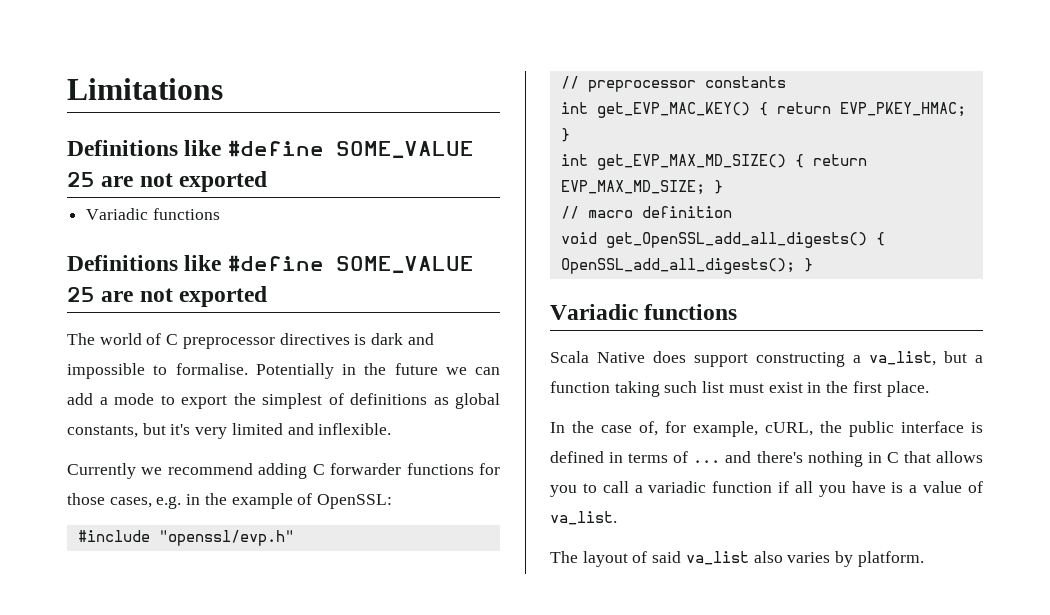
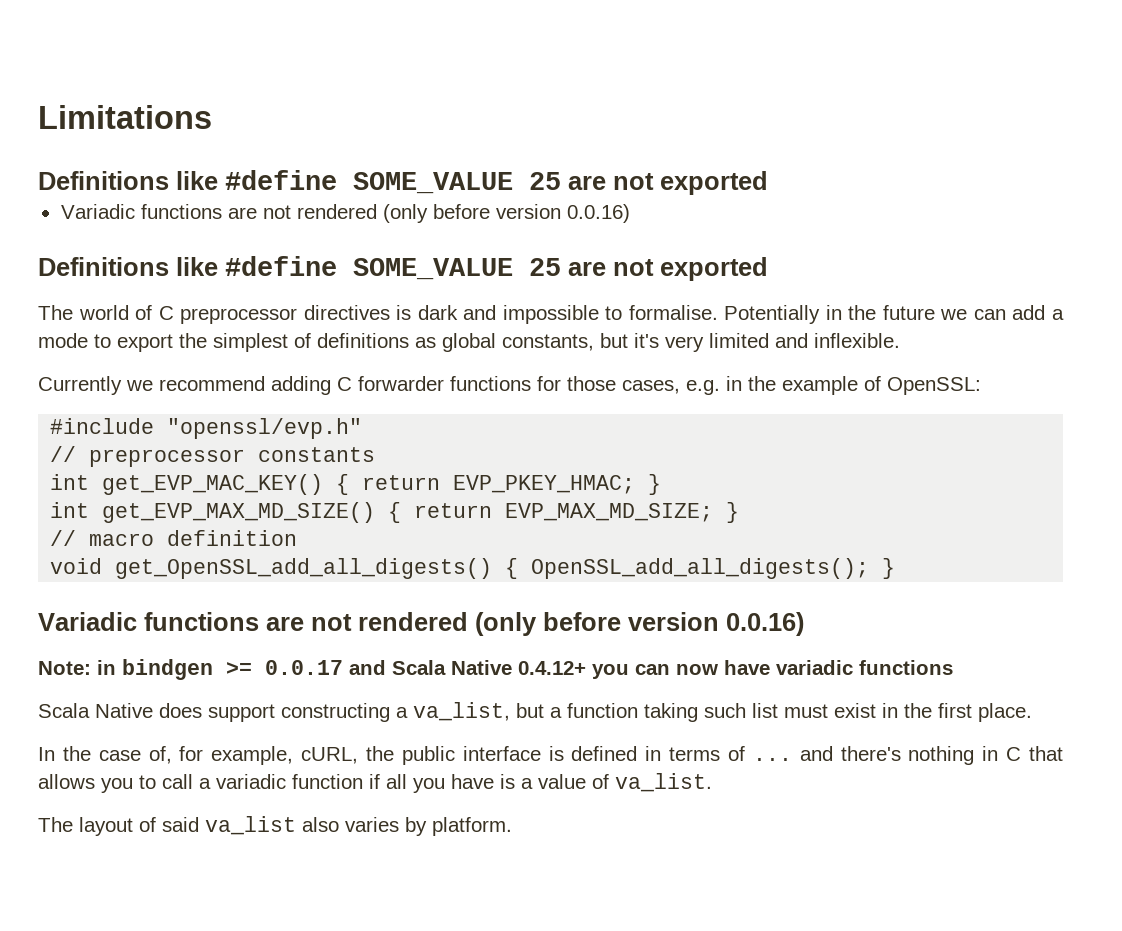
  Limitations
  Definitions like #define SOME_VALUE 25 are not exported
- Variadic functions
+ Variadic functions are not rendered (only before version 0.0.16)
  void get_OpenSSL_add_all_digests() { OpenSSL_add_all_digests(); }
- Variadic functions
+ Variadic functions are not rendered (only before version 0.0.16)
+ Note: in bindgen >= 0.0.17 and Scala Native 0.4.12+ you can now have variadic functions

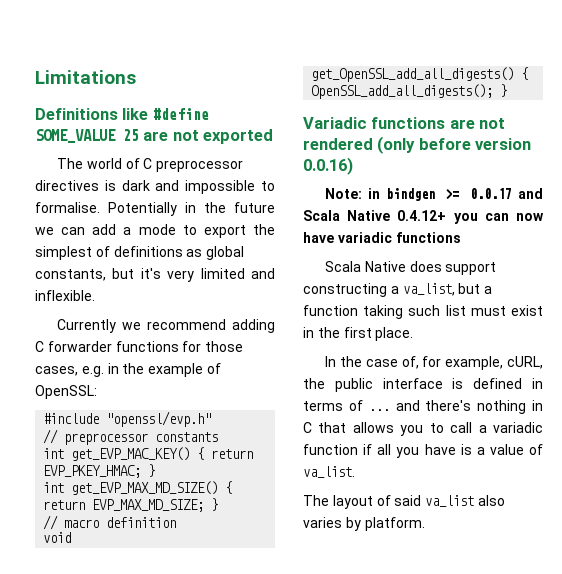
  Limitations
- Definitions like #define SOME_VALUE 25 are not exported
- Variadic functions are not rendered (only before version 0.0.16)

